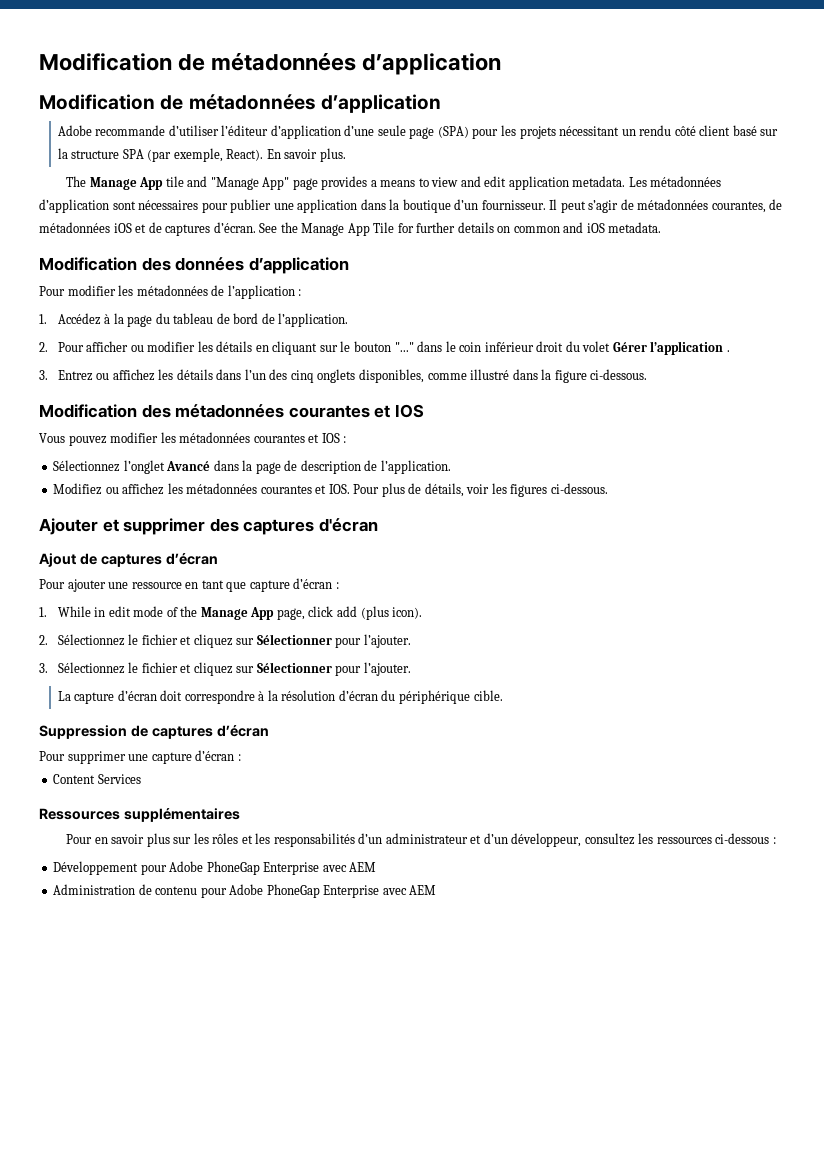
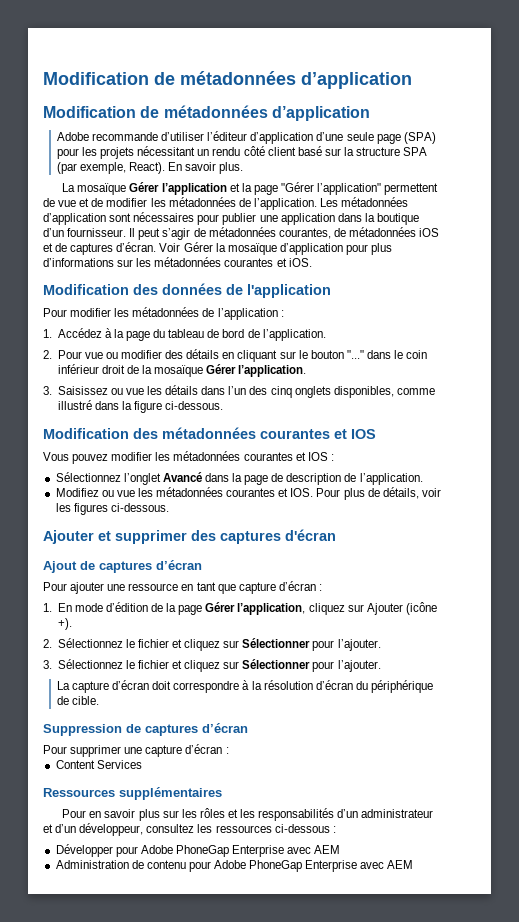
- The Manage App tile and "Manage App" page provides a means to view and edit application metadata.
+ La mosaïque Gérer l’application et la page "Gérer l’application" permettent de vue et de modifier les métadonnées de l’application.
- See the Manage App Tile for further details on common and iOS metadata.
+ Voir Gérer la mosaïque d’application pour plus d’informations sur les métadonnées courantes et iOS.
- Modification des données d’application
+ Modification des données de l'application
- 2. Pour afficher ou modifier les détails en cliquant sur le bouton "..." dans le coin inférieur droit du volet Gérer l’application .
- 3. Entrez ou affichez les détails dans l’un des cinq onglets disponibles, comme illustré dans la figure ci-dessous.
+ 2. Pour vue ou modifier des détails en cliquant sur le bouton "..." dans le coin inférieur droit de la mosaïque Gérer l’application.
+ 3. Saisissez ou vue les détails dans l’un des cinq onglets disponibles, comme illustré dans la figure ci-dessous.
- Modifiez ou affichez les métadonnées courantes et IOS. Pour plus de détails, voir les figures ci-dessous.
+ Modifiez ou vue les métadonnées courantes et IOS. Pour plus de détails, voir les figures ci-dessous.
- 1. While in edit mode of the Manage App page, click add (plus icon).
+ 1. En mode d’édition de la page Gérer l’application, cliquez sur Ajouter (icône +).
- La capture d’écran doit correspondre à la résolution d’écran du périphérique cible.
+ La capture d’écran doit correspondre à la résolution d’écran du périphérique de cible.
- Développement pour Adobe PhoneGap Enterprise avec AEM
+ Développer pour Adobe PhoneGap Enterprise avec AEM

